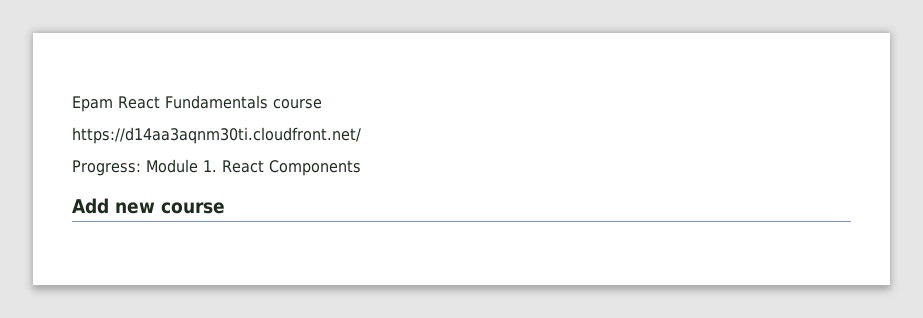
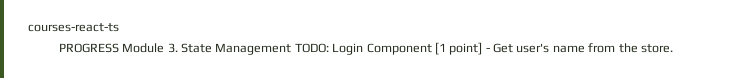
- Epam React Fundamentals course
- https://d14aa3aqnm30ti.cloudfront.net/
- Progress: Module 1. React Components
- Add new course
+ courses-react-ts
+ PROGRESS Module 3. State Management TODO: Login Component [1 point] - Get user's name from the store.

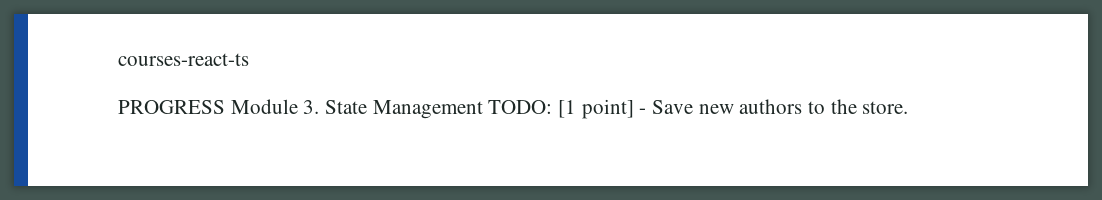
- PROGRESS Module 3. State Management TODO: Login Component [1 point] - Get user's name from the store.
+ PROGRESS Module 3. State Management TODO: [1 point] - Save new authors to the store.

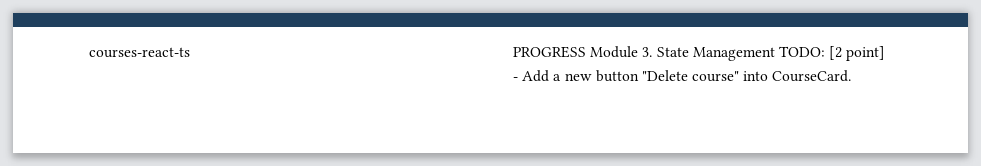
- PROGRESS Module 3. State Management TODO: [1 point] - Save new authors to the store.
+ PROGRESS Module 3. State Management TODO: [2 point] - Add a new button "Delete course" into CourseCard.

